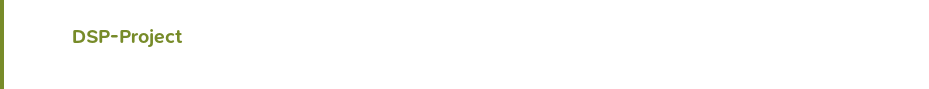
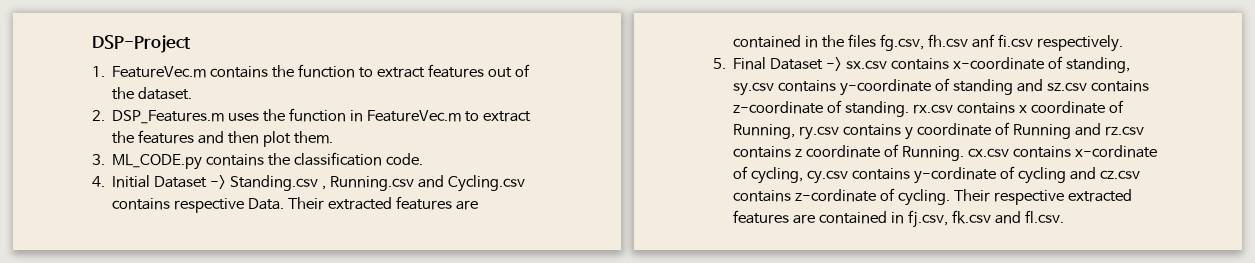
+ 1. FeatureVec.m contains the function to extract features out of the dataset.
+ 2. DSP_Features.m uses the function in FeatureVec.m to extract the features and then plot them.
+ 3. ML_CODE.py contains the classification code.
+ 4. Initial Dataset -> Standing.csv , Running.csv and Cycling.csv contains respective Data. Their extracted features are contained in the files fg.csv, fh.csv anf fi.csv respectively.
+ 5. Final Dataset -> sx.csv contains x-coordinate of standing, sy.csv contains y-coordinate of standing and sz.csv contains z-coordinate of standing. rx.csv contains x coordinate of Running, ry.csv contains y coordinate of Running and rz.csv contains z coordinate of Running. cx.csv contains x-cordinate of cycling, cy.csv contains y-cordinate of cycling and cz.csv contains z-cordinate of cycling. Their respective extracted features are contained in fj.csv, fk.csv and fl.csv.

